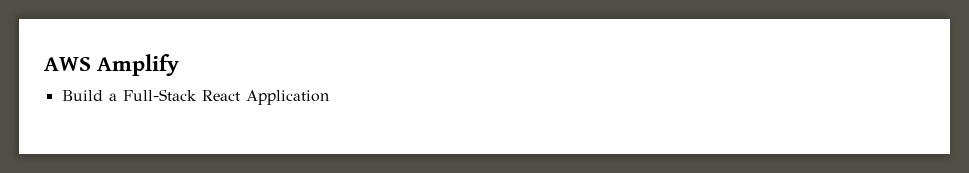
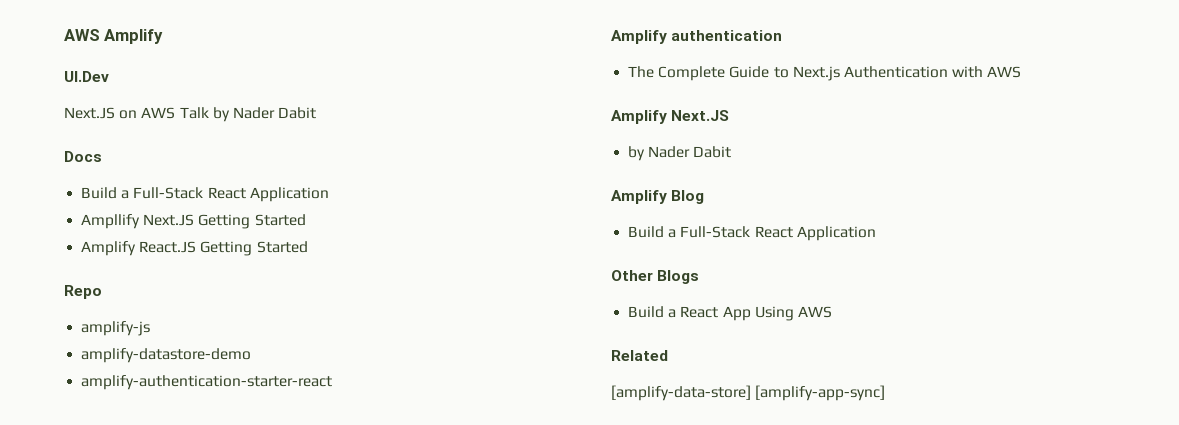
+ UI.Dev
+ Next.JS on AWS Talk by Nader Dabit
+ Docs
  Build a Full-Stack React Application
+ Ampllify Next.JS Getting Started
+ Amplify React.JS Getting Started
+ Repo
+ amplify-js
+ amplify-datastore-demo
+ amplify-authentication-starter-react
+ Amplify authentication
+ The Complete Guide to Next.js Authentication with AWS
+ Amplify Next.JS
+ by Nader Dabit
+ Amplify Blog
+ Build a Full-Stack React Application
+ Other Blogs
+ Build a React App Using AWS
+ Related
+ [amplify-data-store] [amplify-app-sync]

